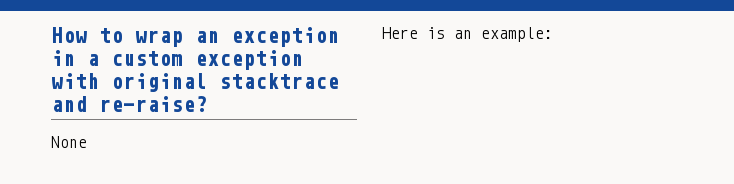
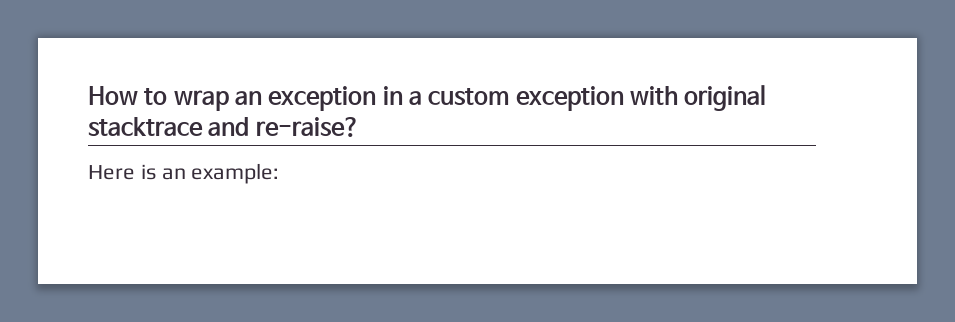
- None

